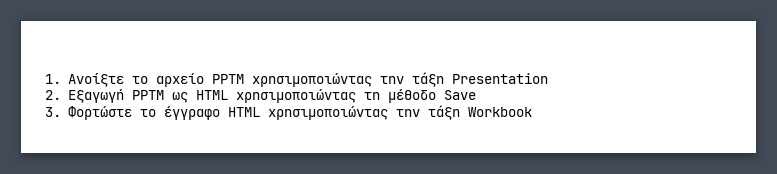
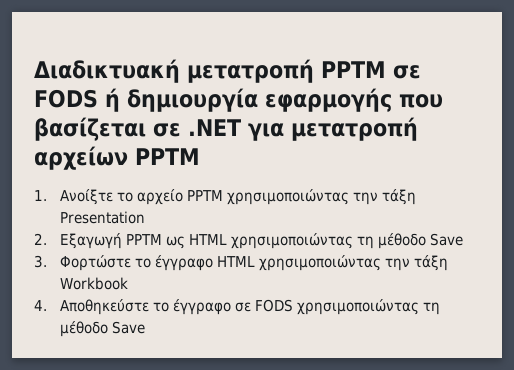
+ Διαδικτυακή μετατροπή PPTM σε FODS ή δημιουργία εφαρμογής που βασίζεται σε .NET για μετατροπή αρχείων PPTM
+ 4. Αποθηκεύστε το έγγραφο σε FODS χρησιμοποιώντας τη μέθοδο Save

